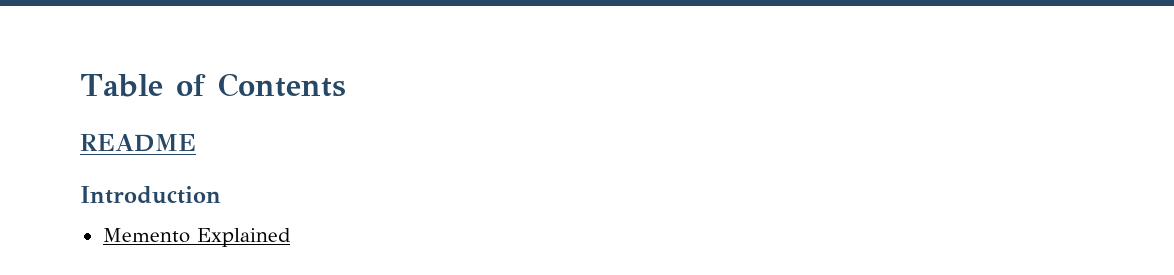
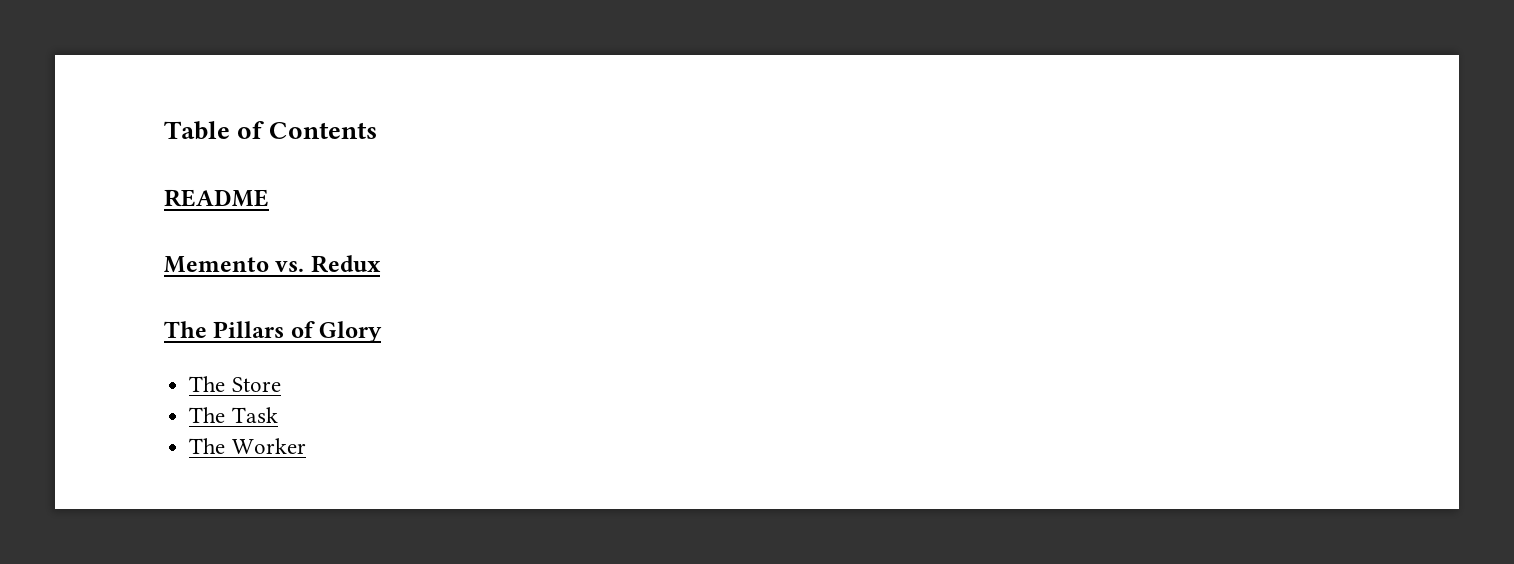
- Introduction
- Memento Explained
+ Memento vs. Redux
+ The Pillars of Glory
+ The Store
+ The Task
+ The Worker

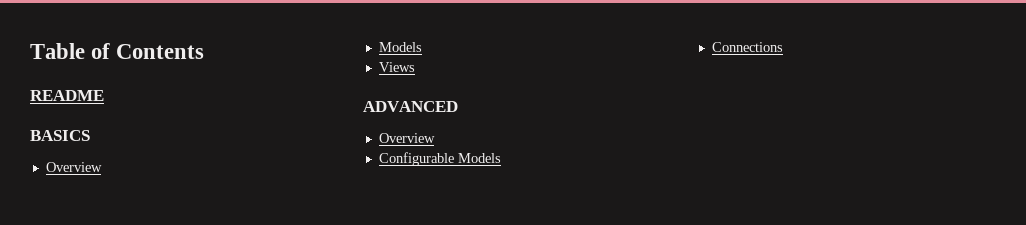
- Memento vs. Redux
- The Pillars of Glory
- The Store
- The Task
- The Worker
+ BASICS
+ Overview
+ Models
+ Views
+ ADVANCED
+ Overview
+ Configurable Models
+ Connections

